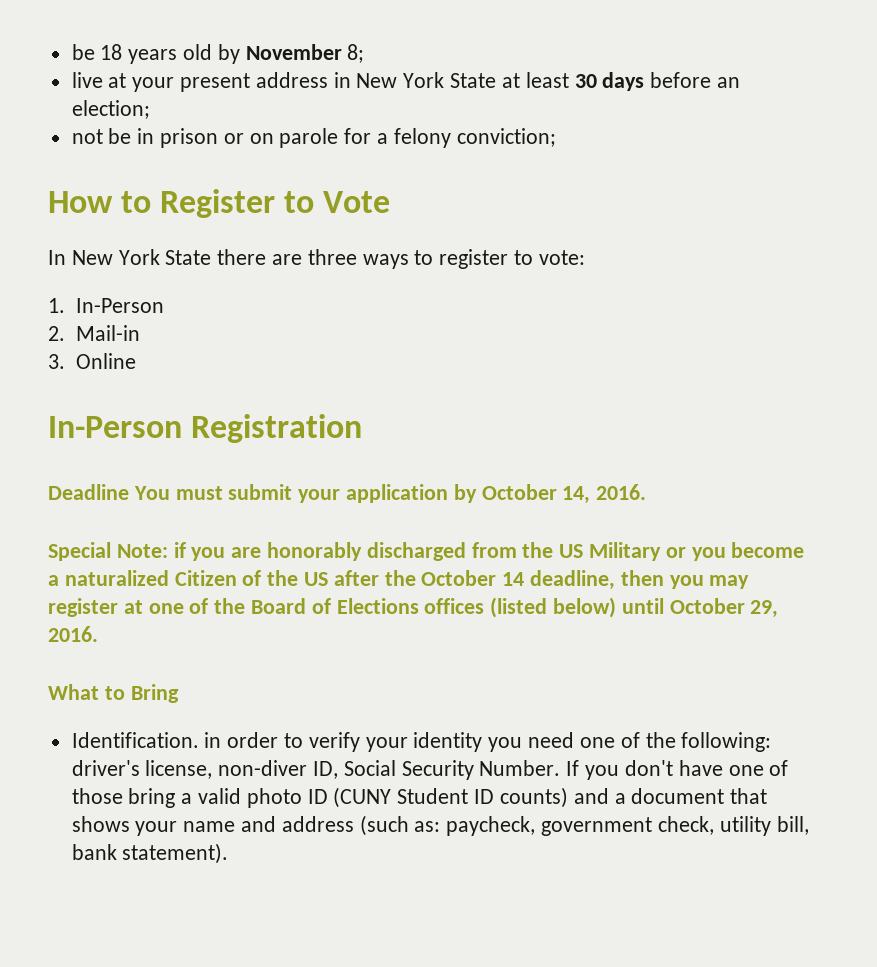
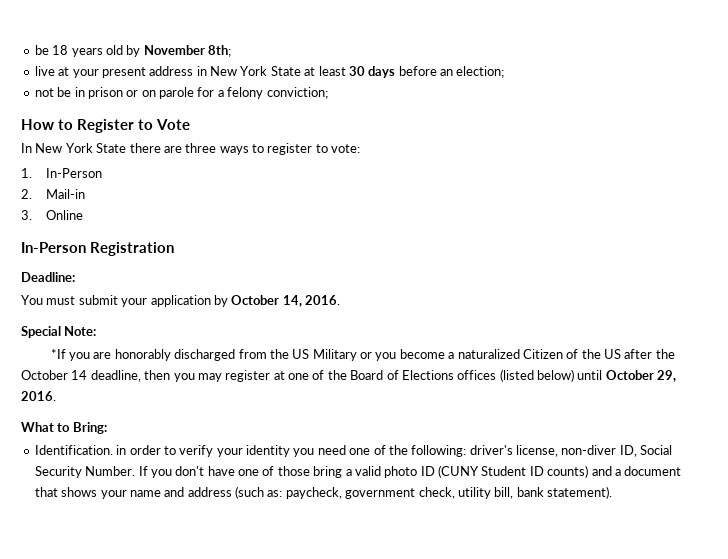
- be 18 years old by November 8;
+ be 18 years old by November 8th;
- Deadline You must submit your application by October 14, 2016.
+ Deadline:
+ You must submit your application by October 14, 2016.
- Special Note: if you are honorably discharged from the US Military or you become a naturalized Citizen of the US after the October 14 deadline, then you may register at one of the Board of Elections offices (listed below) until October 29, 2016.
+ Special Note:
+ *If you are honorably discharged from the US Military or you become a naturalized Citizen of the US after the October 14 deadline, then you may register at one of the Board of Elections offices (listed below) until October 29, 2016.
- What to Bring
+ What to Bring:

